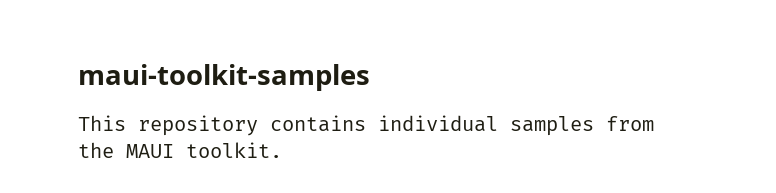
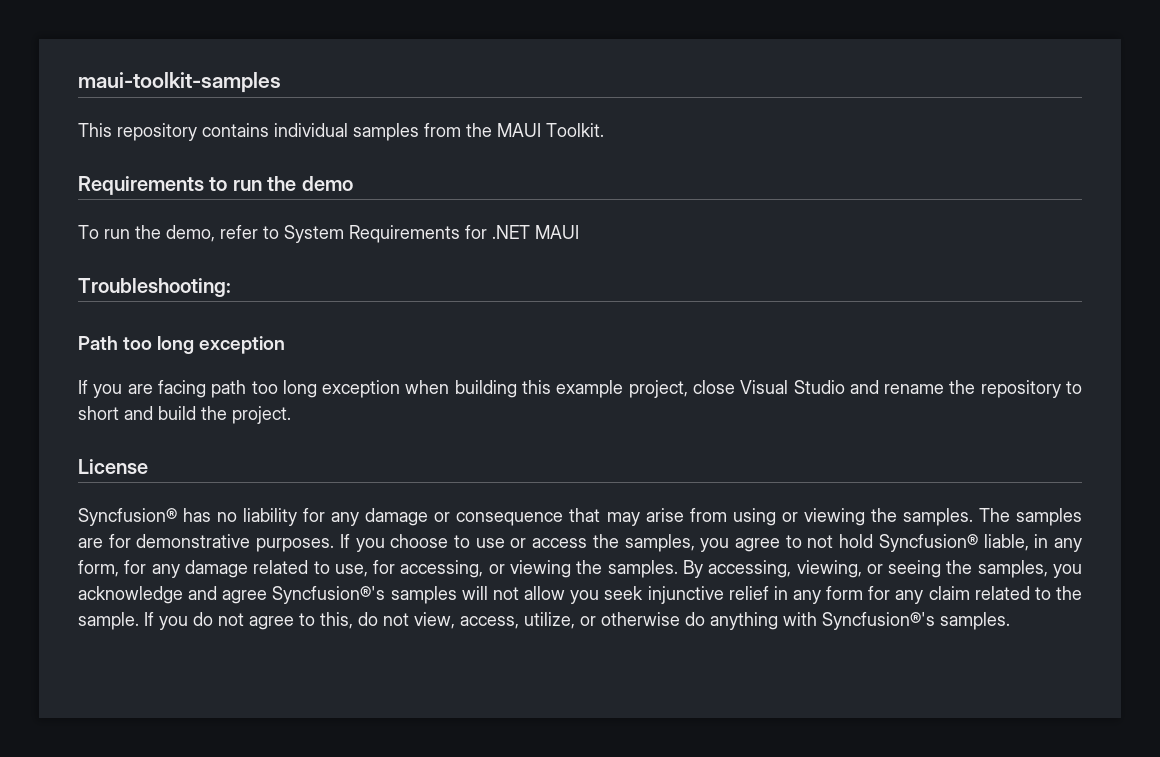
- This repository contains individual samples from the MAUI toolkit.
+ This repository contains individual samples from the MAUI Toolkit.
+ Requirements to run the demo
+ To run the demo, refer to System Requirements for .NET MAUI
+ Troubleshooting:
+ Path too long exception
+ If you are facing path too long exception when building this example project, close Visual Studio and rename the repository to short and build the project.
+ License
+ Syncfusion® has no liability for any damage or consequence that may arise from using or viewing the samples. The samples are for demonstrative purposes. If you choose to use or access the samples, you agree to not hold Syncfusion® liable, in any form, for any damage related to use, for accessing, or viewing the samples. By accessing, viewing, or seeing the samples, you acknowledge and agree Syncfusion®'s samples will not allow you seek injunctive relief in any form for any claim related to the sample. If you do not agree to this, do not view, access, utilize, or otherwise do anything with Syncfusion®'s samples.

